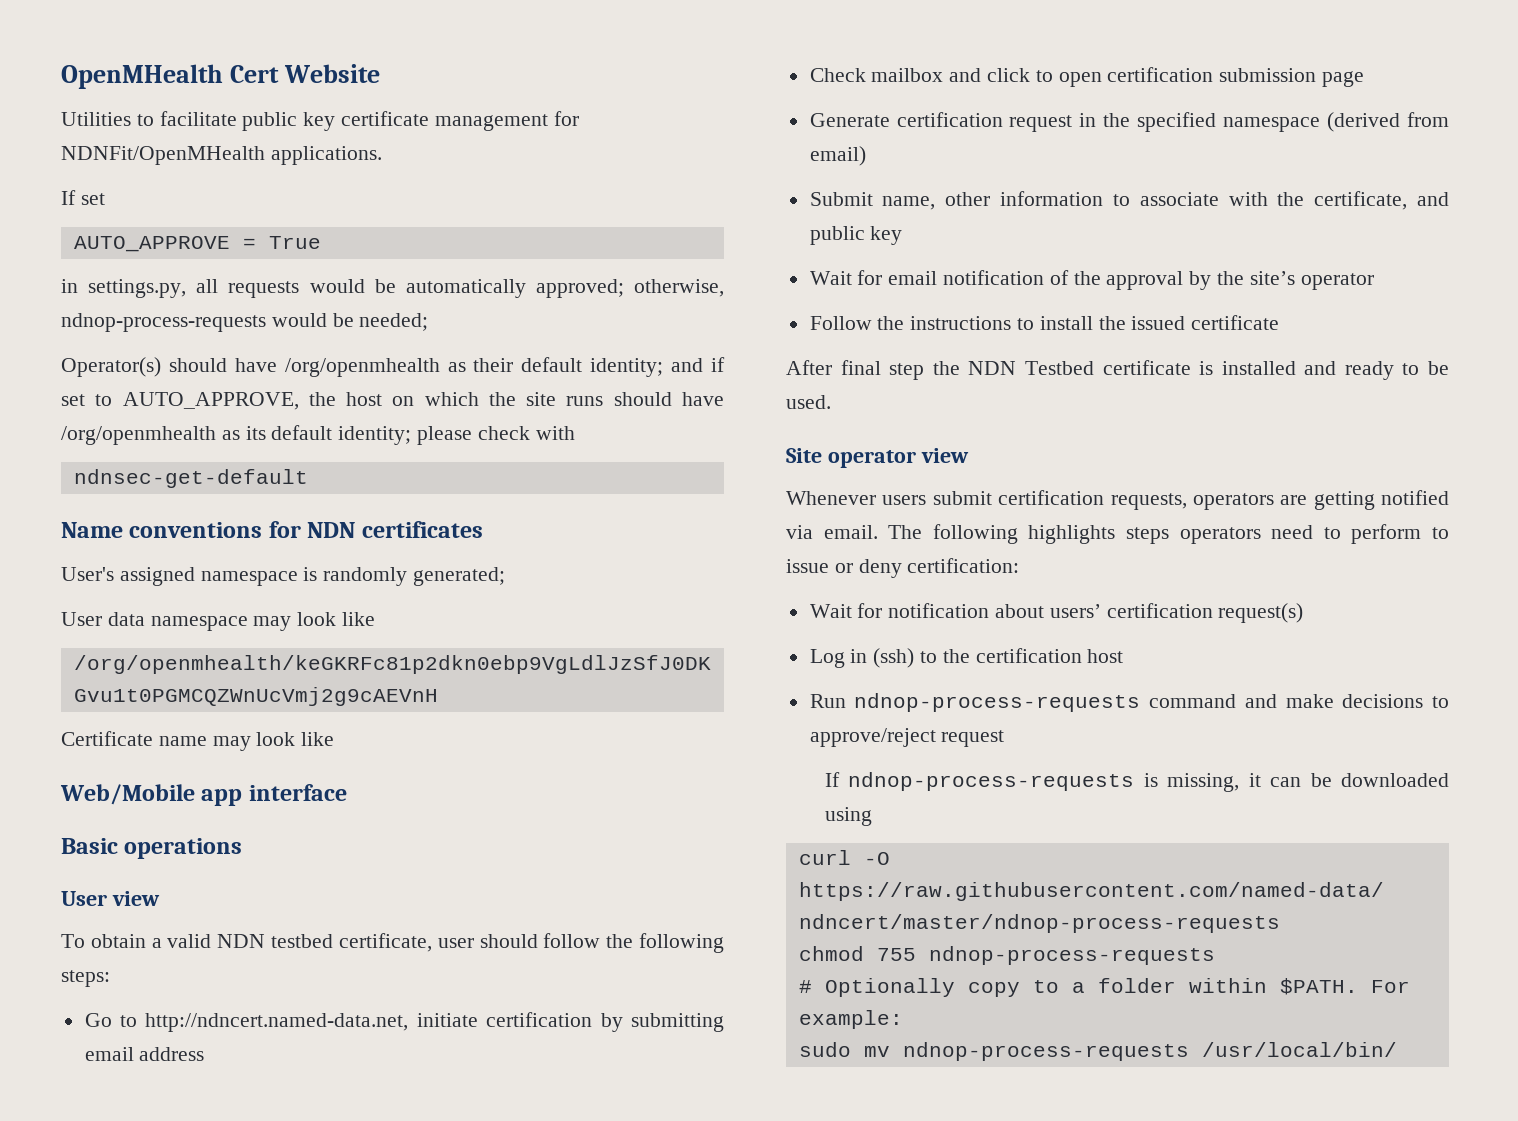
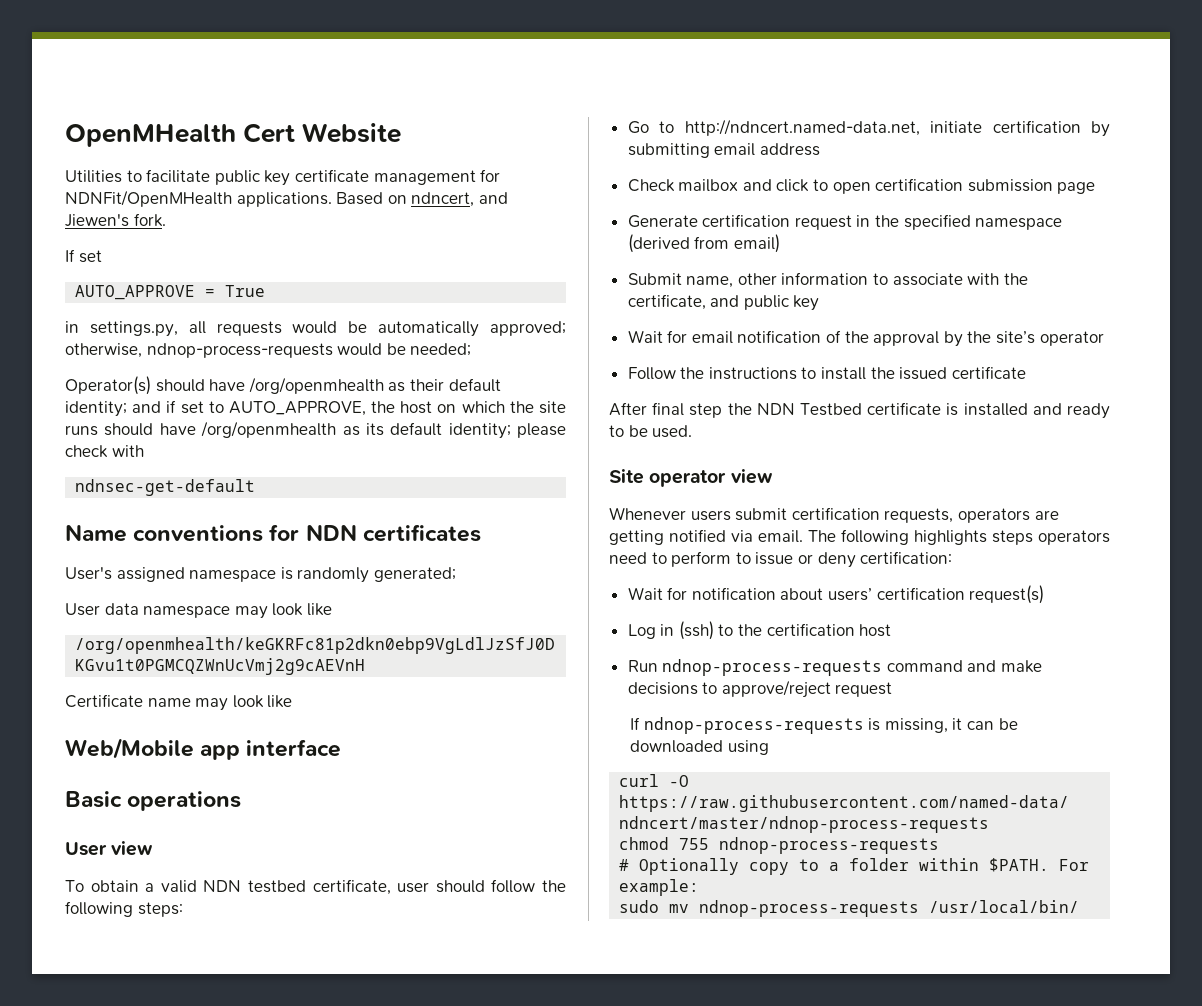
+ Based on ndncert, and Jiewen's fork.

